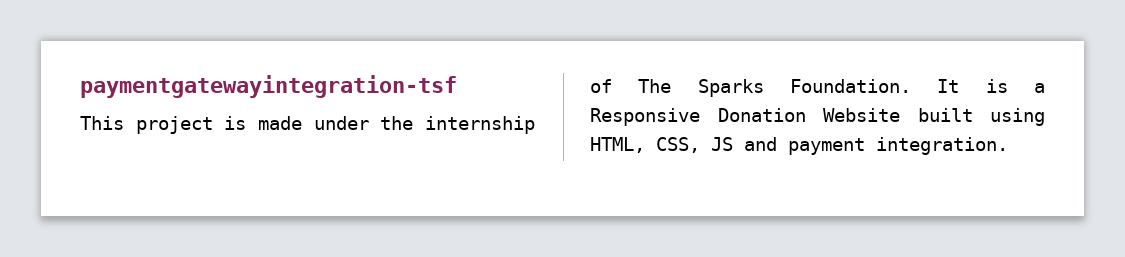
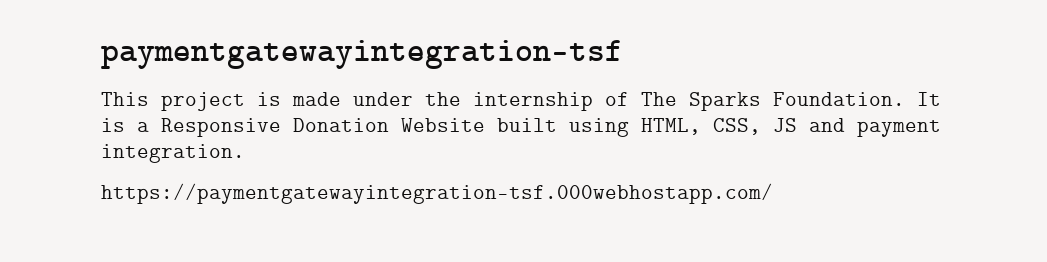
+ https://paymentgatewayintegration-tsf.000webhostapp.com/

